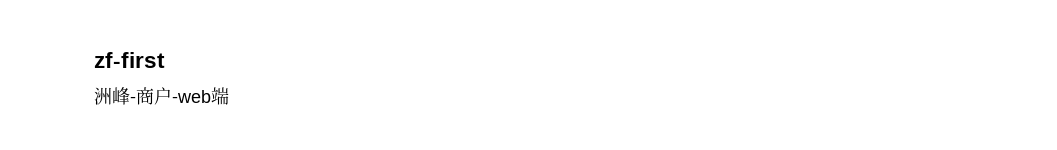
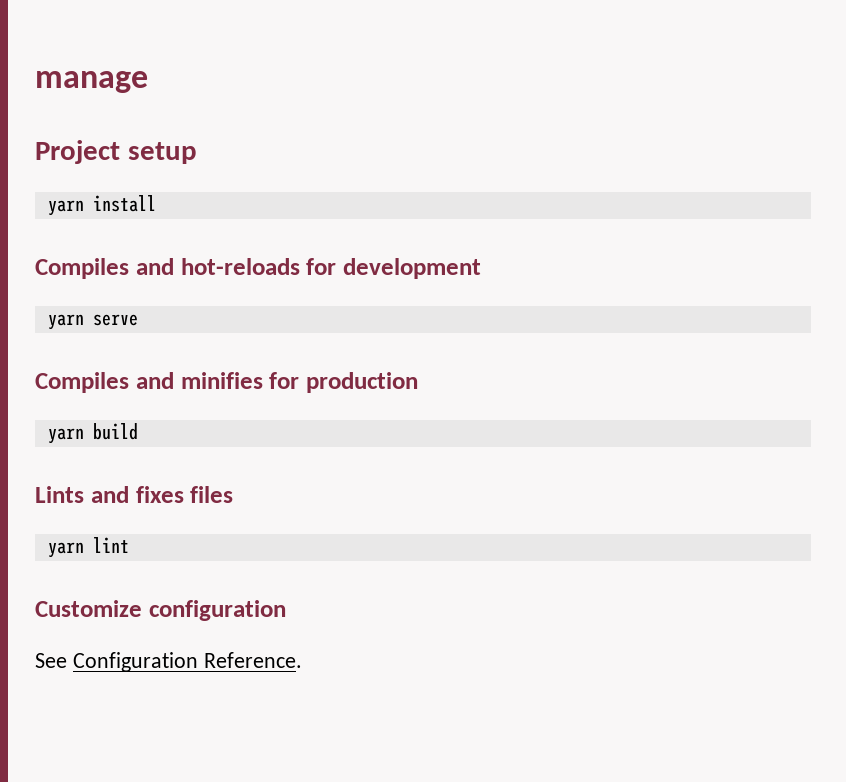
- zf-first
- 洲峰-商户-web端
+ manage
+ Project setup
+ yarn install
+ Compiles and hot-reloads for development
+ yarn serve
+ Compiles and minifies for production
+ yarn build
+ Lints and fixes files
+ yarn lint
+ Customize configuration
+ See Configuration Reference.

